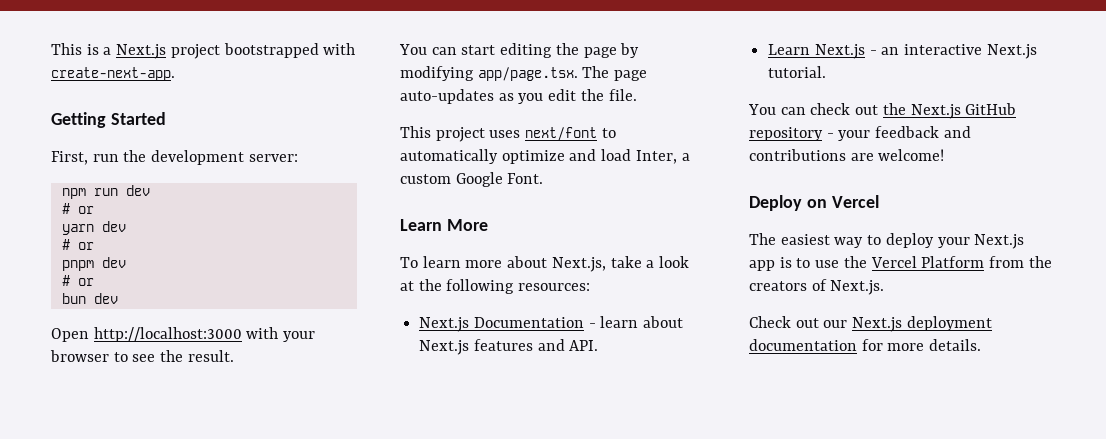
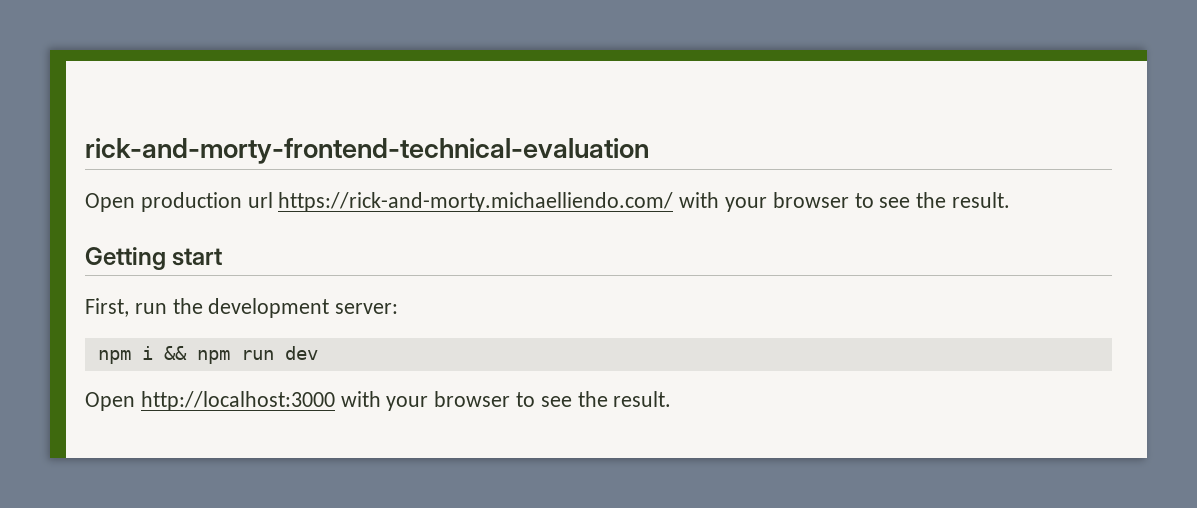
- This is a Next.js project bootstrapped with create-next-app.
+ rick-and-morty-frontend-technical-evaluation
+ Open production url https://rick-and-morty.michaelliendo.com/ with your browser to see the result.
- Getting Started
+ Getting start
- npm run dev
- # or
- yarn dev
- # or
- pnpm dev
- # or
- bun dev
+ npm i && npm run dev
- You can start editing the page by modifying app/page.tsx. The page auto-updates as you edit the file.
- This project uses next/font to automatically optimize and load Inter, a custom Google Font.
- Learn More
- To learn more about Next.js, take a look at the following resources:
- Next.js Documentation - learn about Next.js features and API.
- Learn Next.js - an interactive Next.js tutorial.
- You can check out the Next.js GitHub repository - your feedback and contributions are welcome!
- Deploy on Vercel
- The easiest way to deploy your Next.js app is to use the Vercel Platform from the creators of Next.js.
- Check out our Next.js deployment documentation for more details.

